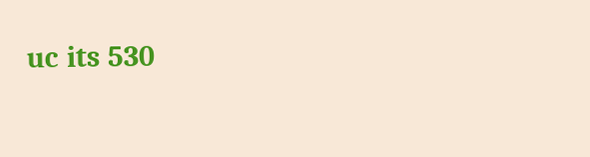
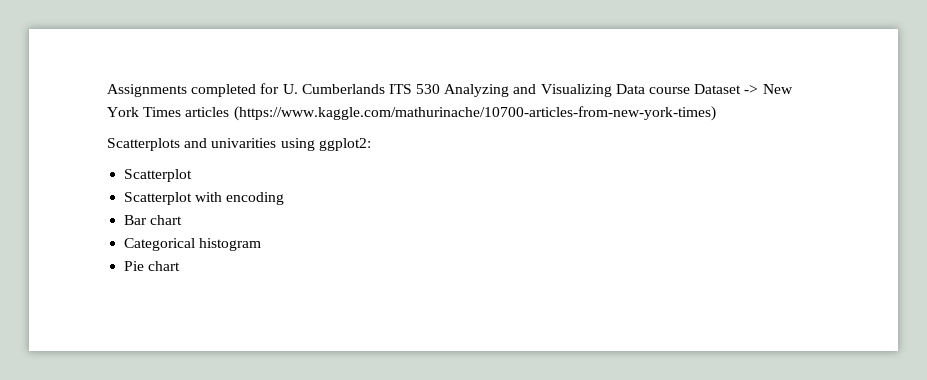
- uc its 530
+ Assignments completed for U. Cumberlands ITS 530 Analyzing and Visualizing Data course Dataset -> New York Times articles (https://www.kaggle.com/mathurinache/10700-articles-from-new-york-times)
+ Scatterplots and univarities using ggplot2:
+ Scatterplot
+ Scatterplot with encoding
+ Bar chart
+ Categorical histogram
+ Pie chart

